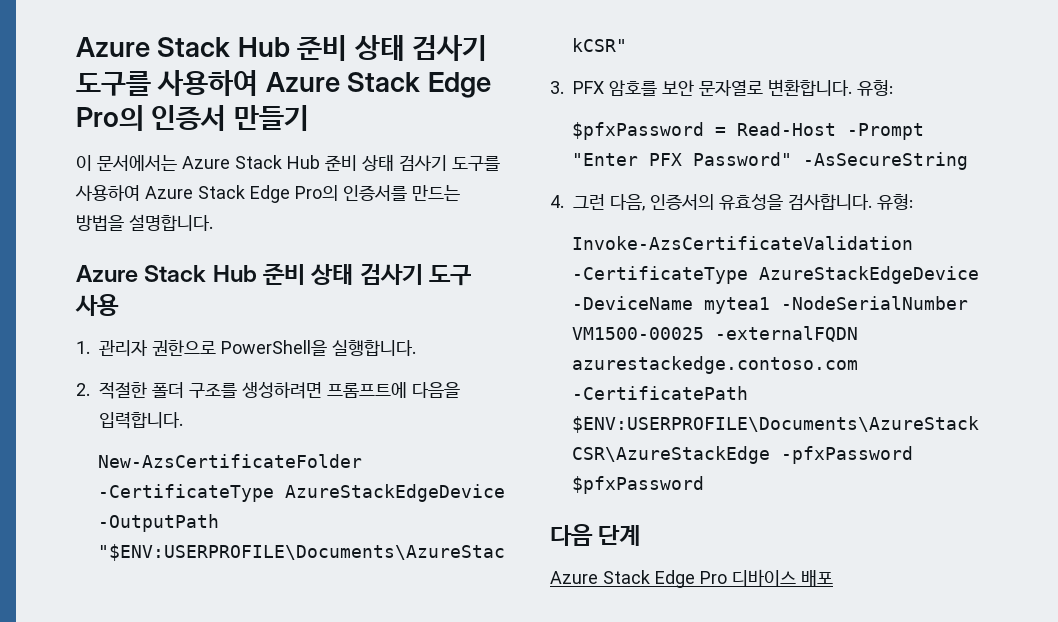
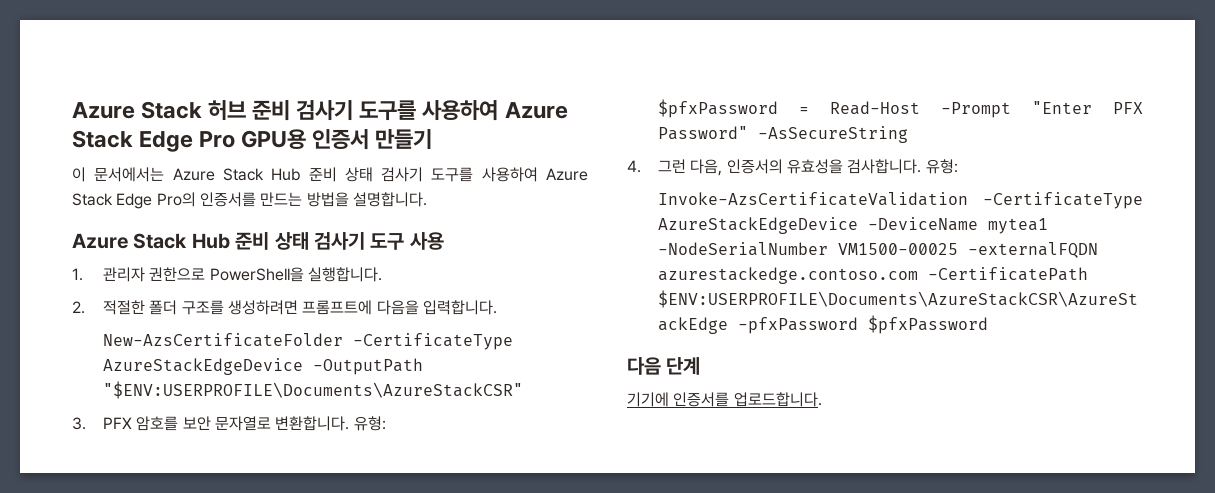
- Azure Stack Hub 준비 상태 검사기 도구를 사용하여 Azure Stack Edge Pro의 인증서 만들기
+ Azure Stack 허브 준비 검사기 도구를 사용하여 Azure Stack Edge Pro GPU용 인증서 만들기
- Azure Stack Edge Pro 디바이스 배포
+ 기기에 인증서를 업로드합니다.

